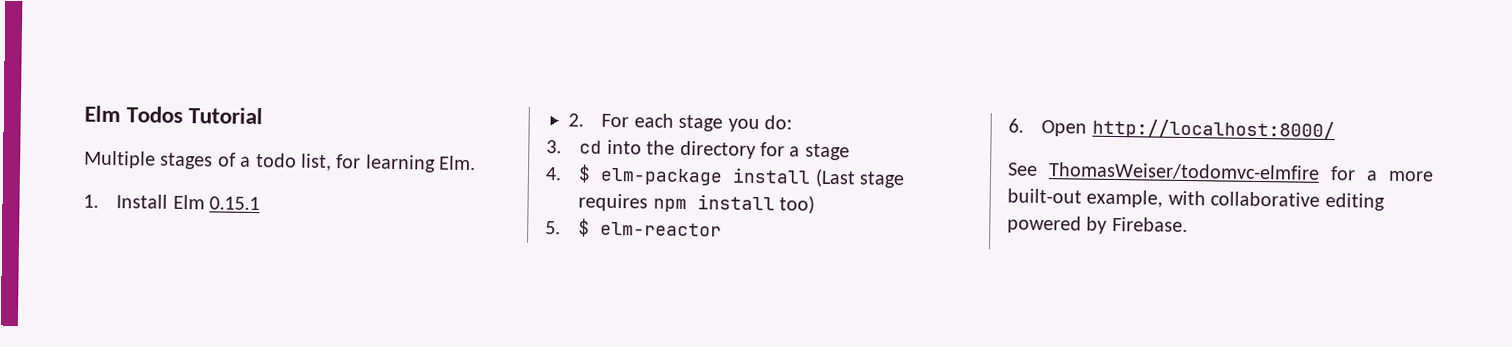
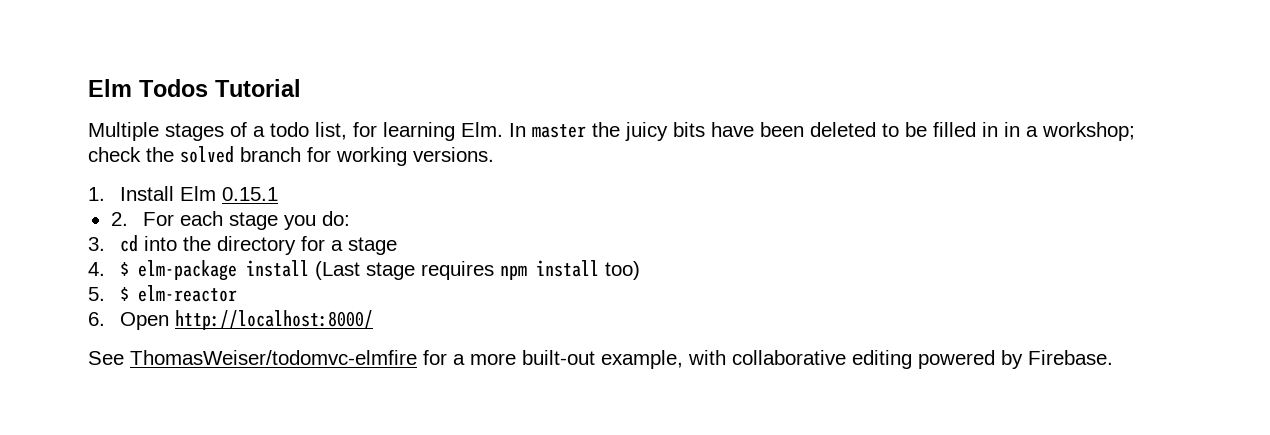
- Multiple stages of a todo list, for learning Elm.
+ Multiple stages of a todo list, for learning Elm. In master the juicy bits have been deleted to be filled in in a workshop; check the solved branch for working versions.

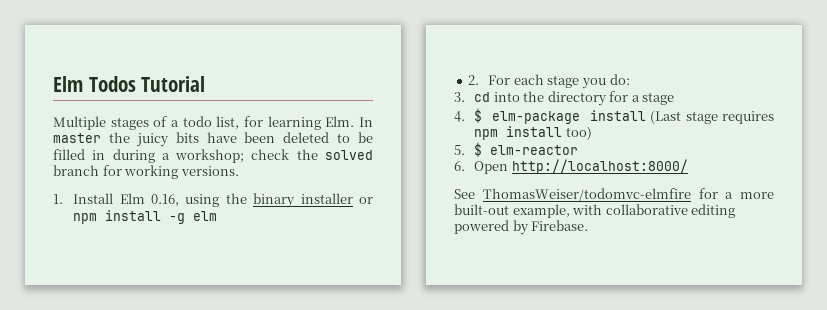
- Multiple stages of a todo list, for learning Elm. In master the juicy bits have been deleted to be filled in in a workshop; check the solved branch for working versions.
+ Multiple stages of a todo list, for learning Elm. In master the juicy bits have been deleted to be filled in during a workshop; check the solved branch for working versions.
- 1. Install Elm 0.15.1
+ 1. Install Elm 0.16, using the binary installer or npm install -g elm

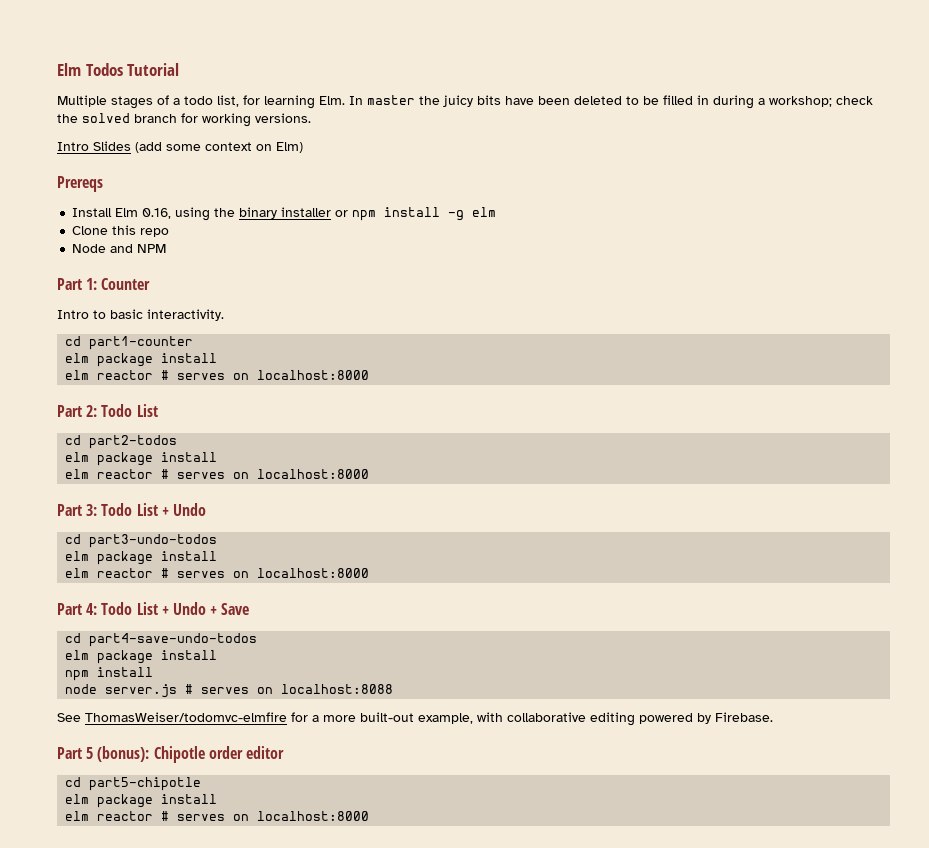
- 1. Install Elm 0.16, using the binary installer or npm install -g elm
+ Intro Slides (add some context on Elm)
+ Prereqs
+ Install Elm 0.16, using the binary installer or npm install -g elm
- 2. For each stage you do:
- 3. cd into the directory for a stage
- 4. $ elm-package install (Last stage requires npm install too)
- 5. $ elm-reactor
- 6. Open http://localhost:8000/
+ Clone this repo
+ Node and NPM
+ Part 1: Counter
+ Intro to basic interactivity.
+ cd part1-counter
+ elm package install
+ elm reactor # serves on localhost:8000
+ Part 2: Todo List
+ cd part2-todos
+ elm package install
+ elm reactor # serves on localhost:8000
+ Part 3: Todo List + Undo
+ cd part3-undo-todos
+ elm package install
+ elm reactor # serves on localhost:8000
+ Part 4: Todo List + Undo + Save
+ cd part4-save-undo-todos
+ elm package install
+ npm install
+ node server.js # serves on localhost:8088
+ Part 5 (bonus): Chipotle order editor
+ cd part5-chipotle
+ elm package install
+ elm reactor # serves on localhost:8000

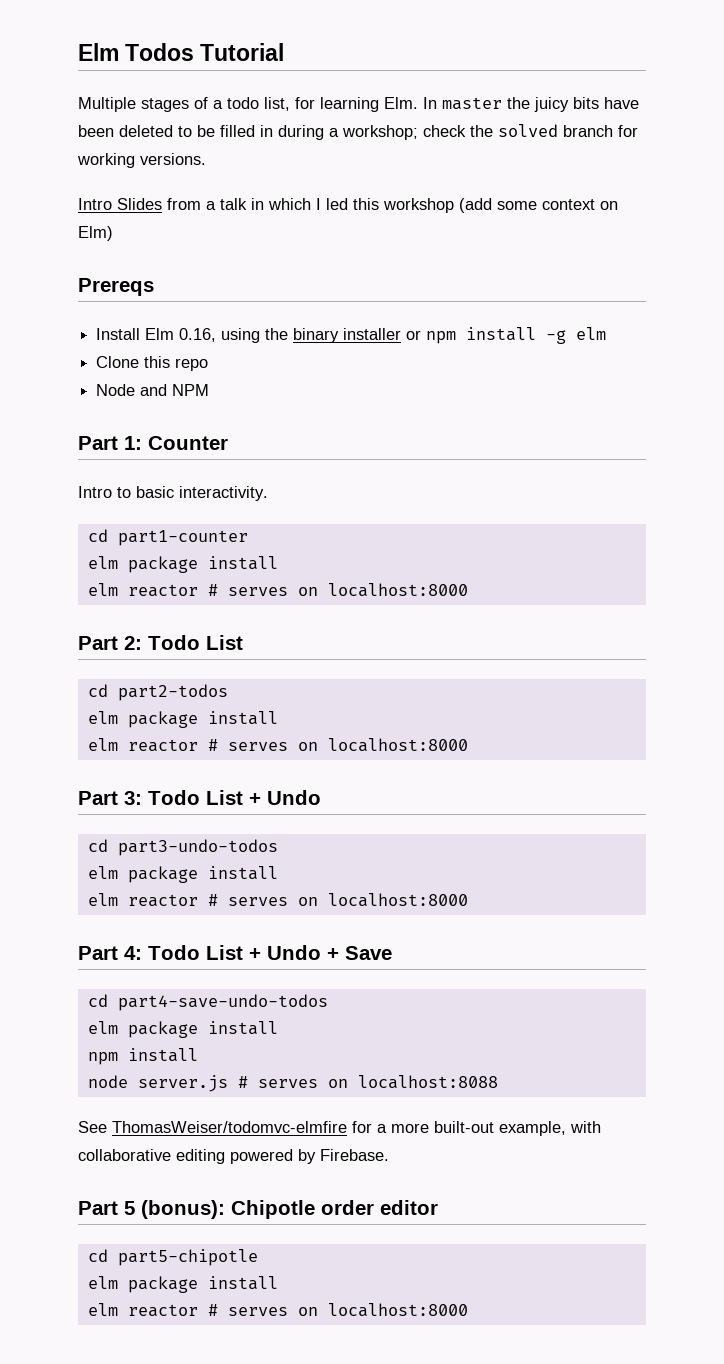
- Intro Slides (add some context on Elm)
+ Intro Slides from a talk in which I led this workshop (add some context on Elm)

